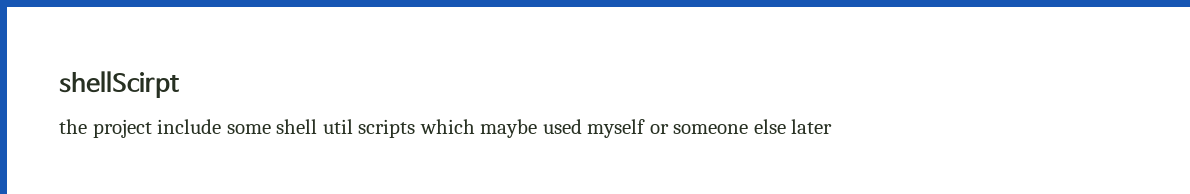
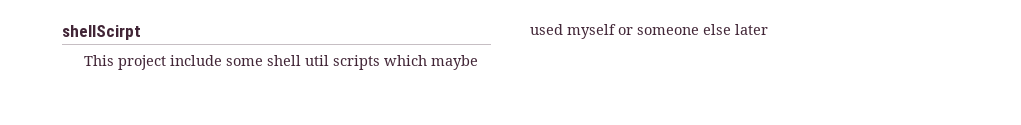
- the project include some shell util scripts which maybe used myself or someone else later
+ This project include some shell util scripts which maybe used myself or someone else later

